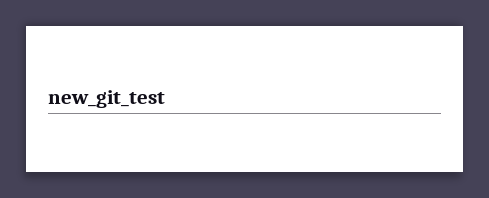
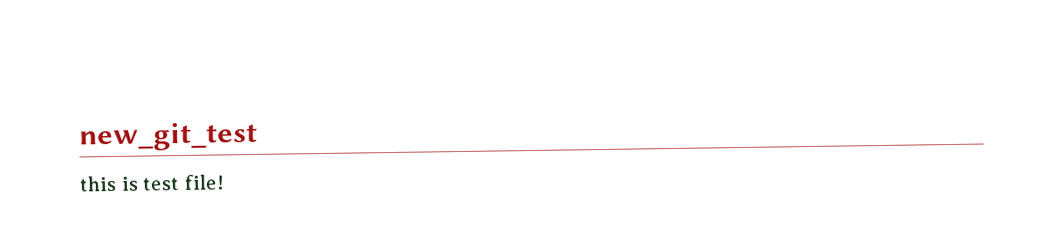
+ this is test file!

